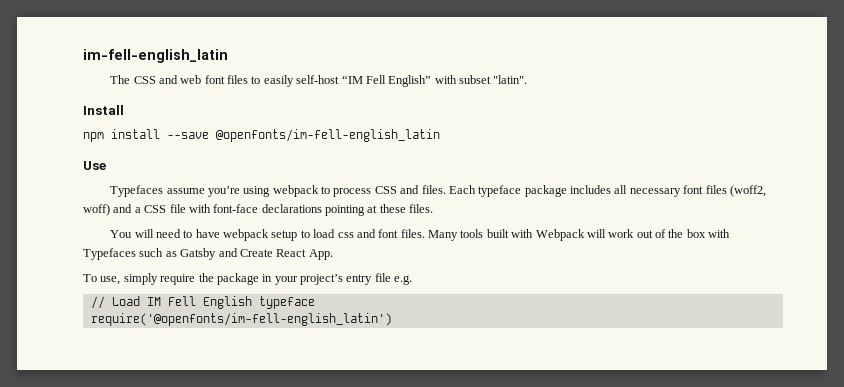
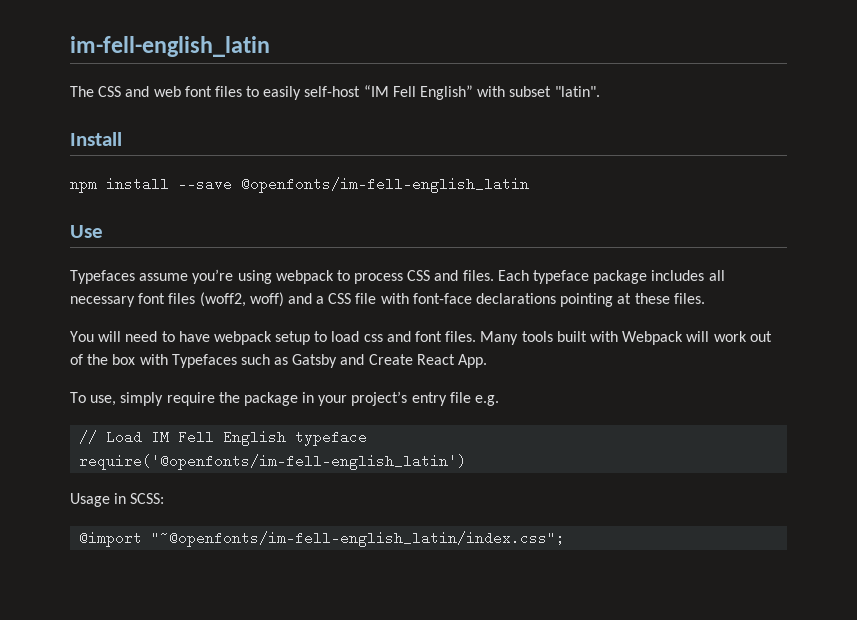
+ Usage in SCSS:
+ @import "~@openfonts/im-fell-english_latin/index.css";

